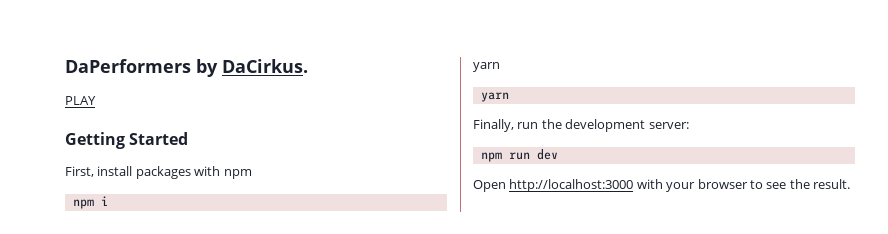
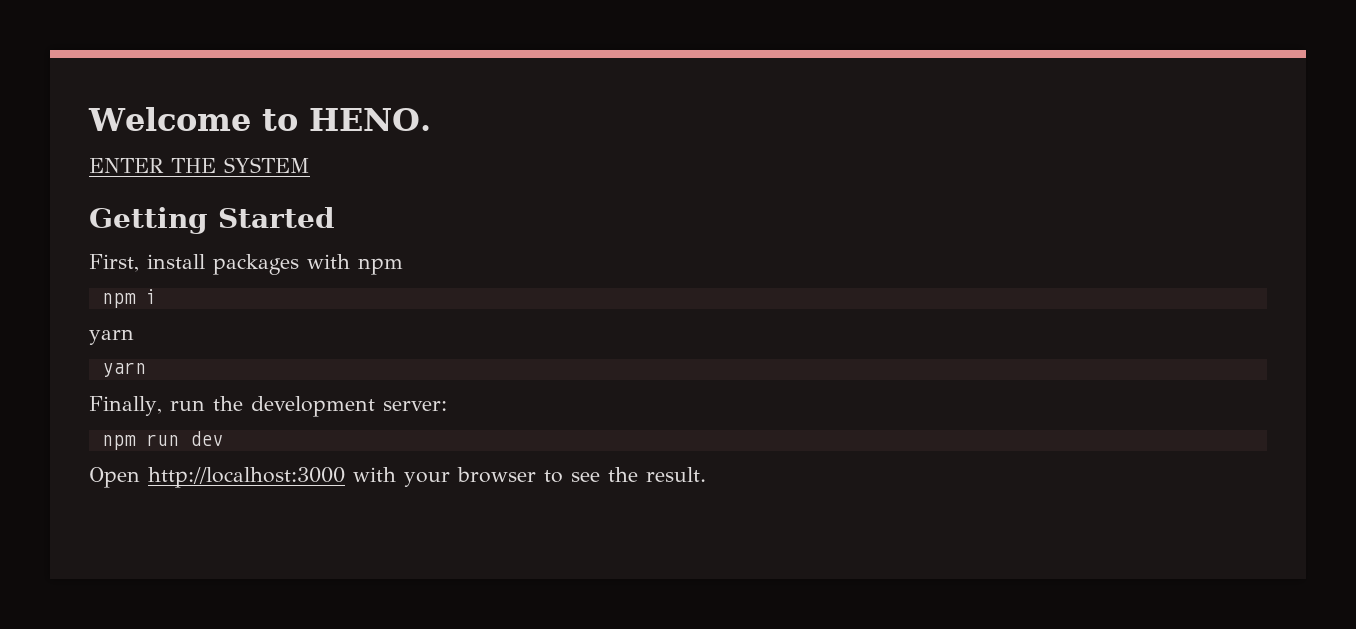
- DaPerformers by DaCirkus.
- PLAY
+ Welcome to HENO.
+ ENTER THE SYSTEM

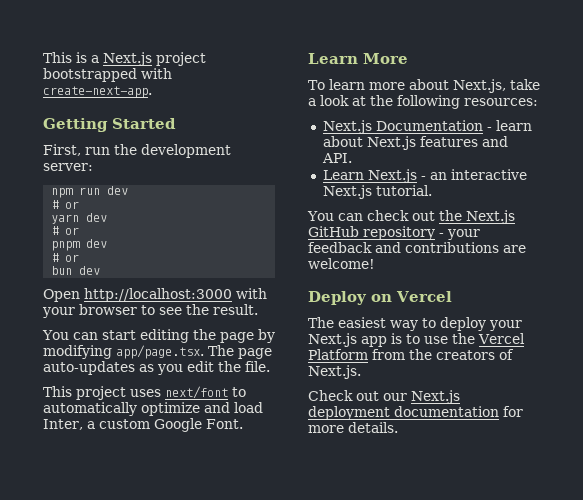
- Welcome to HENO.
- ENTER THE SYSTEM
+ This is a Next.js project bootstrapped with create-next-app.
  Getting Started
- First, install packages with npm
- npm i
- yarn
- yarn
- Finally, run the development server:
+ First, run the development server:
  npm run dev
+ # or
+ yarn dev
+ # or
+ pnpm dev
+ # or
+ bun dev
+ You can start editing the page by modifying app/page.tsx. The page auto-updates as you edit the file.
+ This project uses next/font to automatically optimize and load Inter, a custom Google Font.
+ Learn More
+ To learn more about Next.js, take a look at the following resources:
+ Next.js Documentation - learn about Next.js features and API.
+ Learn Next.js - an interactive Next.js tutorial.
+ You can check out the Next.js GitHub repository - your feedback and contributions are welcome!
+ Deploy on Vercel
+ The easiest way to deploy your Next.js app is to use the Vercel Platform from the creators of Next.js.
+ Check out our Next.js deployment documentation for more details.

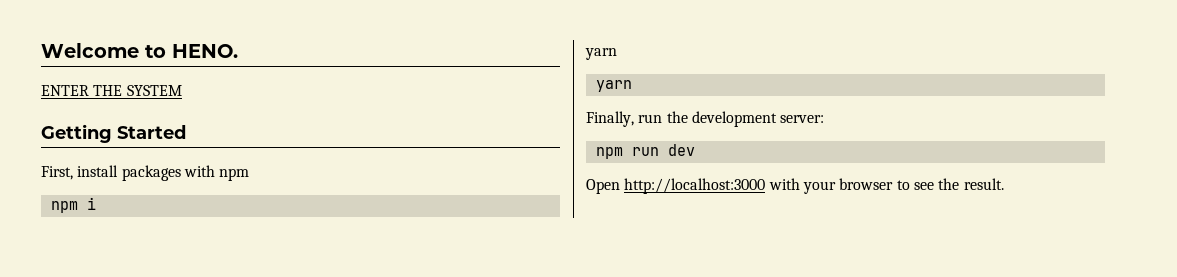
- This is a Next.js project bootstrapped with create-next-app.
+ Welcome to HENO.
+ ENTER THE SYSTEM
  Getting Started
- First, run the development server:
+ First, install packages with npm
+ npm i
+ yarn
+ yarn
+ Finally, run the development server:
  npm run dev
- # or
- yarn dev
- # or
- pnpm dev
- # or
- bun dev
- You can start editing the page by modifying app/page.tsx. The page auto-updates as you edit the file.
- This project uses next/font to automatically optimize and load Inter, a custom Google Font.
- Learn More
- To learn more about Next.js, take a look at the following resources:
- Next.js Documentation - learn about Next.js features and API.
- Learn Next.js - an interactive Next.js tutorial.
- You can check out the Next.js GitHub repository - your feedback and contributions are welcome!
- Deploy on Vercel
- The easiest way to deploy your Next.js app is to use the Vercel Platform from the creators of Next.js.
- Check out our Next.js deployment documentation for more details.

